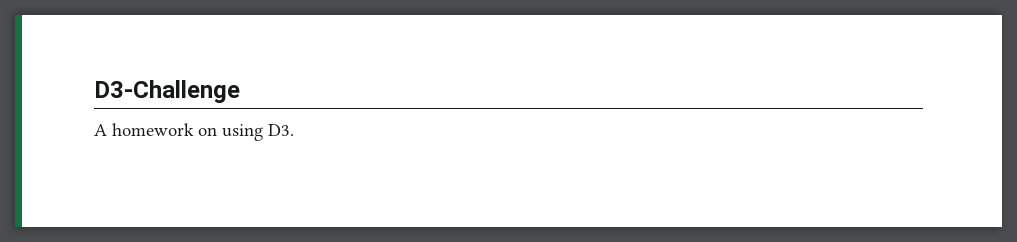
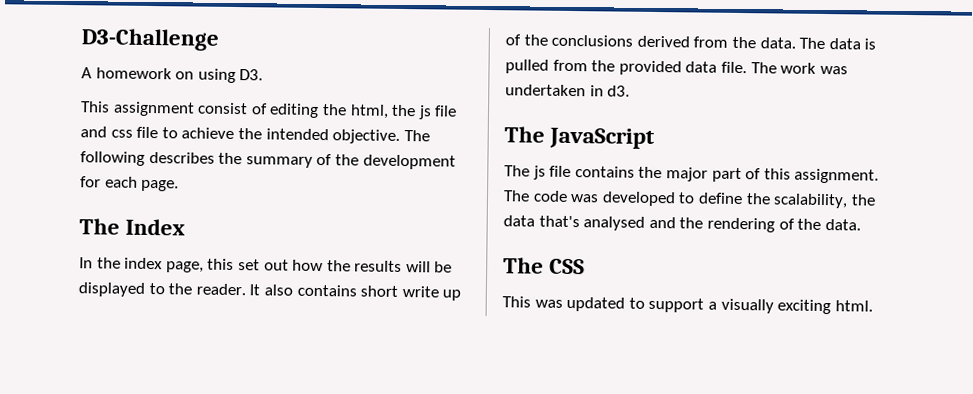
+ This assignment consist of editing the html, the js file and css file to achieve the intended objective. The following describes the summary of the development for each page.
+ The Index
+ In the index page, this set out how the results will be displayed to the reader. It also contains short write up of the conclusions derived from the data. The data is pulled from the provided data file. The work was undertaken in d3.
+ The JavaScript
+ The js file contains the major part of this assignment. The code was developed to define the scalability, the data that's analysed and the rendering of the data.
+ The CSS
+ This was updated to support a visually exciting html.

